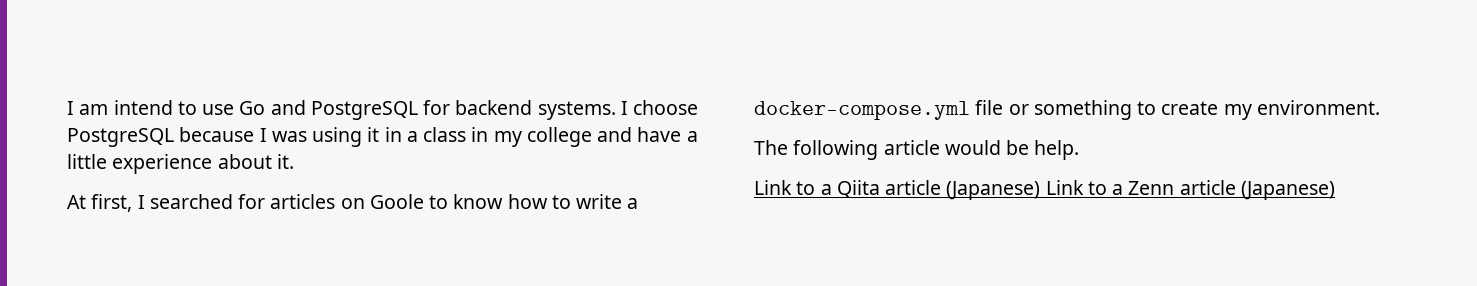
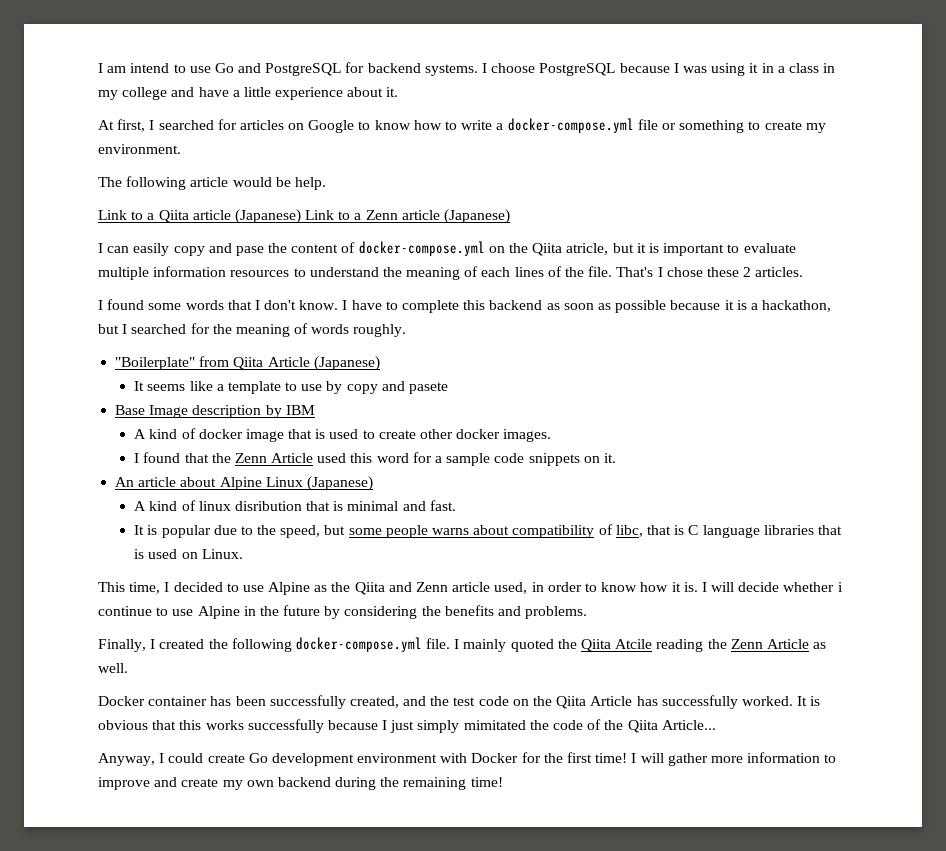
- At first, I searched for articles on Goole to know how to write a docker-compose.yml file or something to create my environment.
+ At first, I searched for articles on Google to know how to write a docker-compose.yml file or something to create my environment.
+ I can easily copy and pase the content of docker-compose.yml on the Qiita atricle, but it is important to evaluate multiple information resources to understand the meaning of each lines of the file. That's I chose these 2 articles.
+ I found some words that I don't know. I have to complete this backend as soon as possible because it is a hackathon, but I searched for the meaning of words roughly.
+ "Boilerplate" from Qiita Article (Japanese)
+ It seems like a template to use by copy and pasete
+ Base Image description by IBM
+ A kind of docker image that is used to create other docker images.
+ I found that the Zenn Article used this word for a sample code snippets on it.
+ An article about Alpine Linux (Japanese)
+ A kind of linux disribution that is minimal and fast.
+ It is popular due to the speed, but some people warns about compatibility of libc, that is C language libraries that is used on Linux.
+ This time, I decided to use Alpine as the Qiita and Zenn article used, in order to know how it is. I will decide whether i continue to use Alpine in the future by considering the benefits and problems.
+ Finally, I created the following docker-compose.yml file. I mainly quoted the Qiita Atcile reading the Zenn Article as well.
+ Docker container has been successfully created, and the test code on the Qiita Article has successfully worked. It is obvious that this works successfully because I just simply mimitated the code of the Qiita Article...
+ Anyway, I could create Go development environment with Docker for the first time! I will gather more information to improve and create my own backend during the remaining time!

